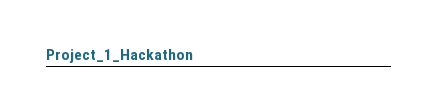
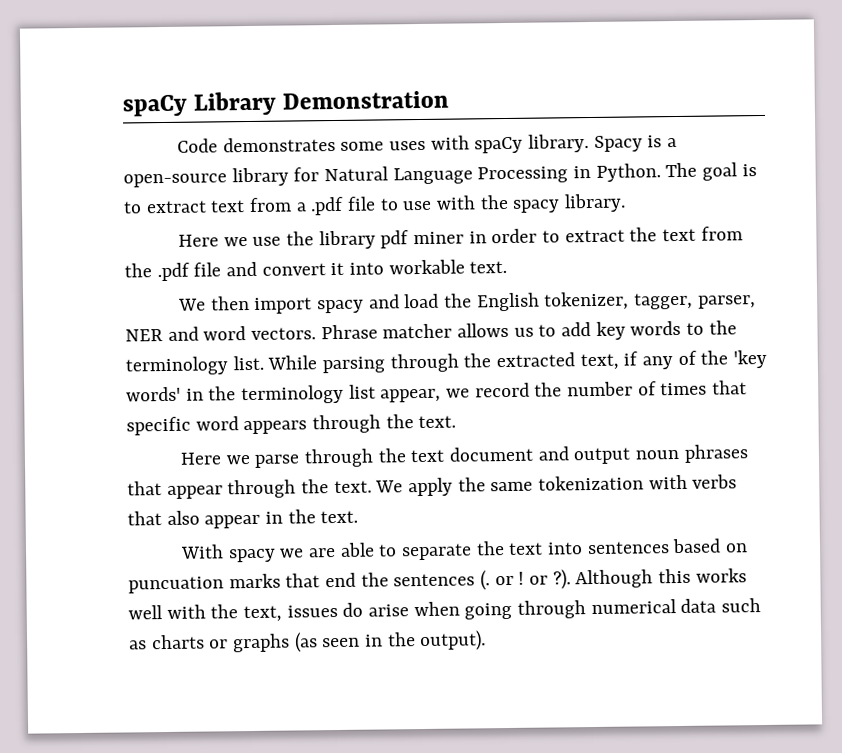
- Project_1_Hackathon
+ spaCy Library Demonstration
+ Code demonstrates some uses with spaCy library. Spacy is a open-source library for Natural Language Processing in Python. The goal is to extract text from a .pdf file to use with the spacy library.
+ Here we use the library pdf miner in order to extract the text from the .pdf file and convert it into workable text.
+ We then import spacy and load the English tokenizer, tagger, parser, NER and word vectors. Phrase matcher allows us to add key words to the terminology list. While parsing through the extracted text, if any of the 'key words' in the terminology list appear, we record the number of times that specific word appears through the text.
+ Here we parse through the text document and output noun phrases that appear through the text. We apply the same tokenization with verbs that also appear in the text.
+ With spacy we are able to separate the text into sentences based on puncuation marks that end the sentences (. or ! or ?). Although this works well with the text, issues do arise when going through numerical data such as charts or graphs (as seen in the output).

